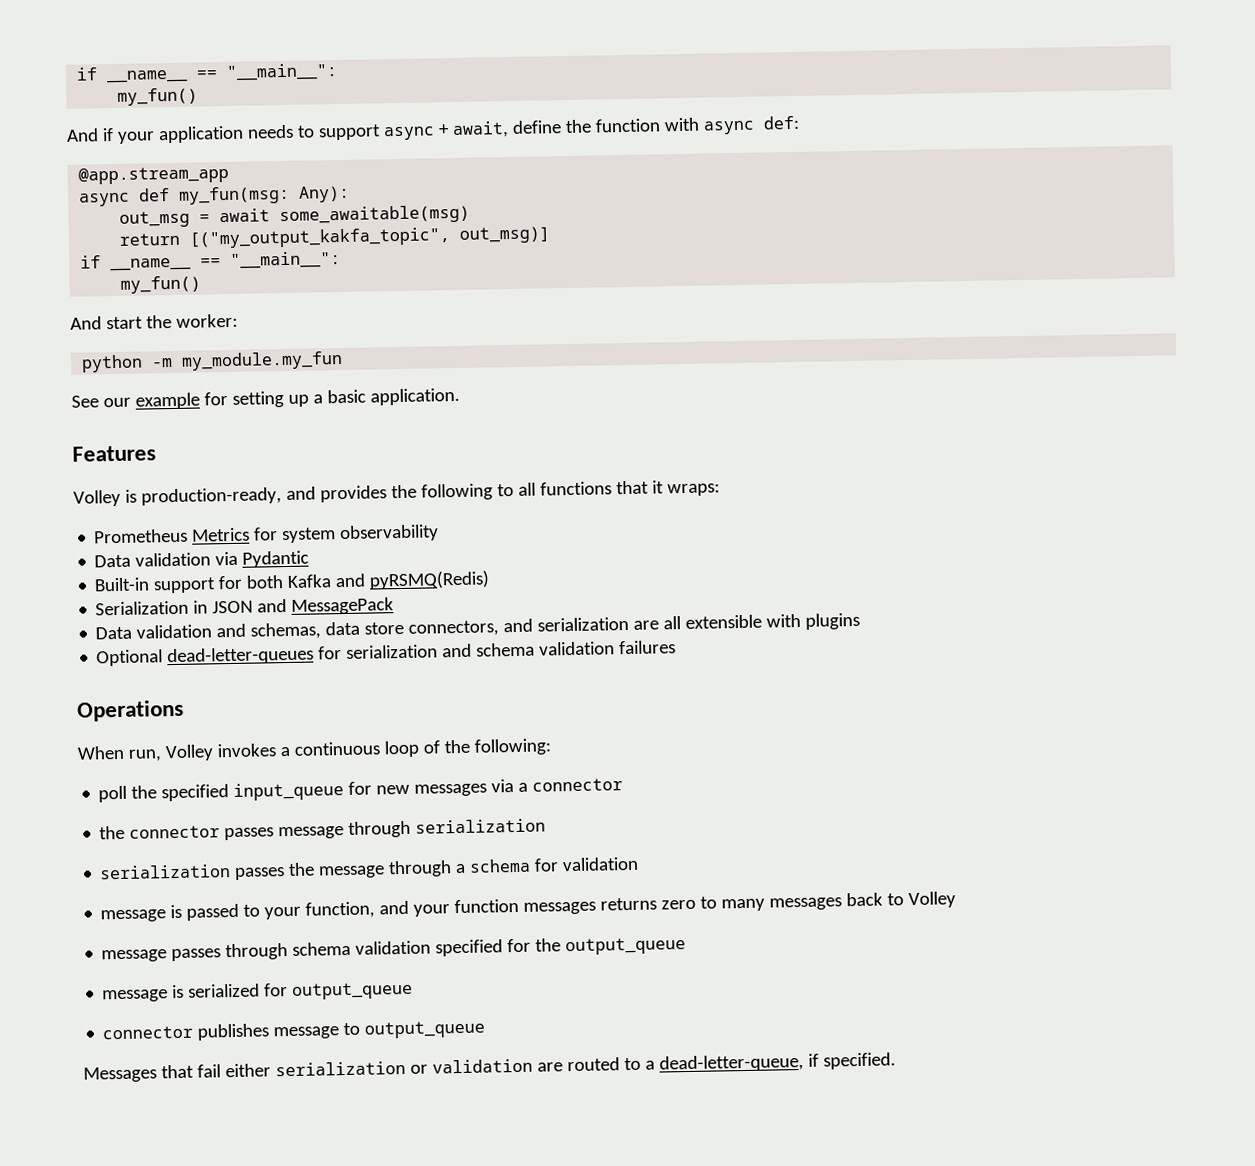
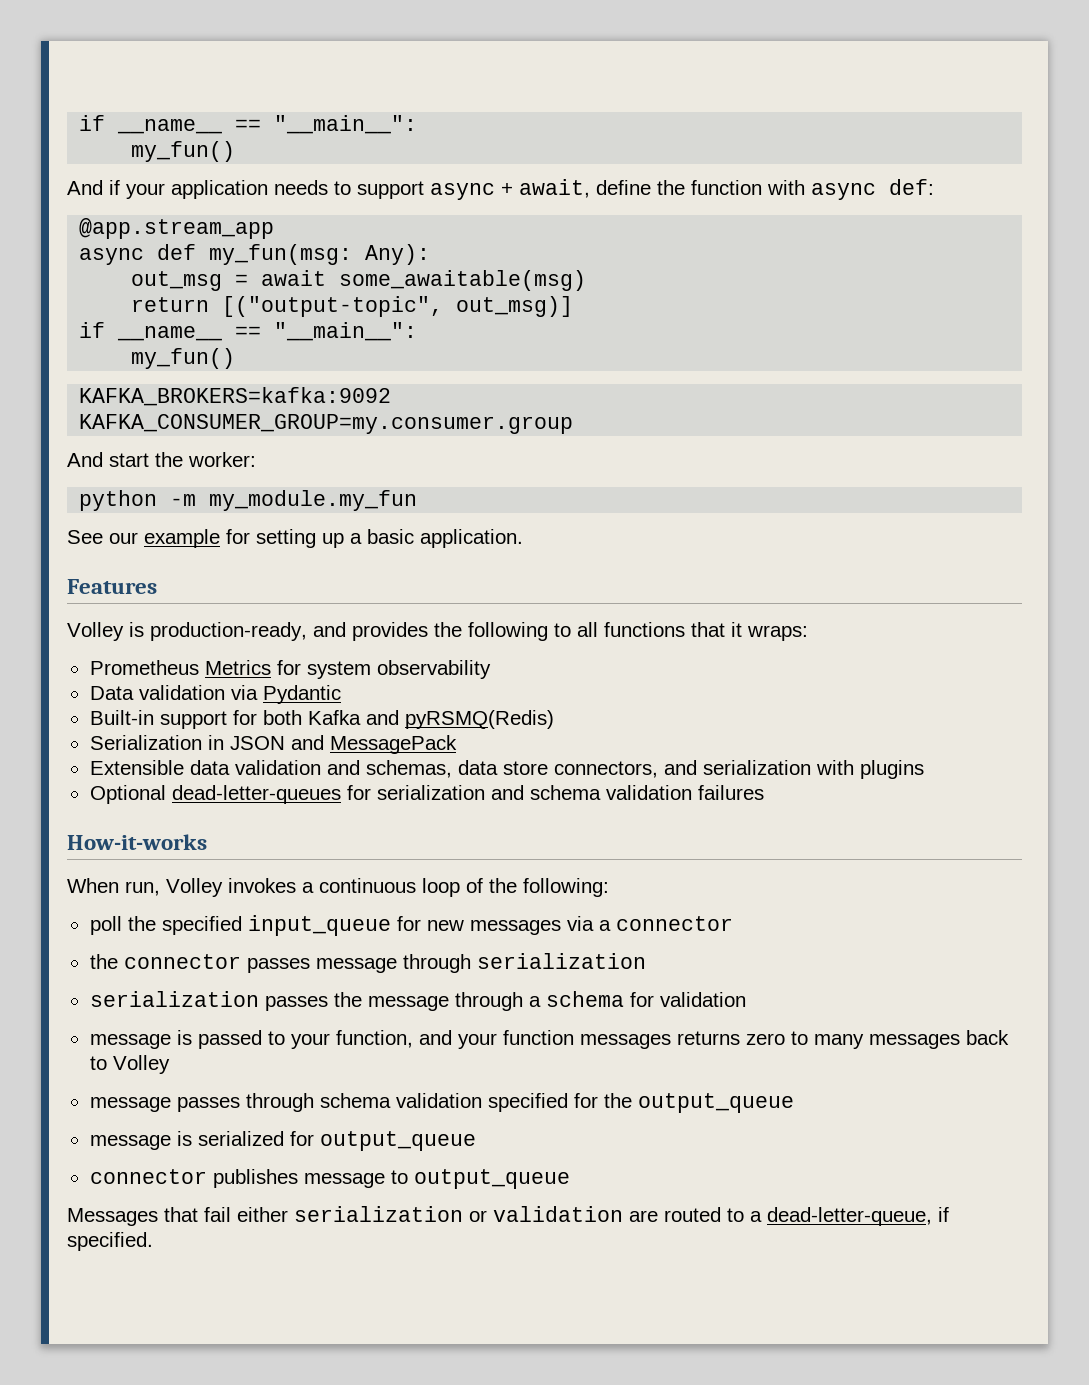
- return [("my_output_kakfa_topic", out_msg)]
+ return [("output-topic", out_msg)]
+ KAFKA_BROKERS=kafka:9092
+ KAFKA_CONSUMER_GROUP=my.consumer.group
- Data validation and schemas, data store connectors, and serialization are all extensible with plugins
+ Extensible data validation and schemas, data store connectors, and serialization with plugins
- Operations
+ How-it-works

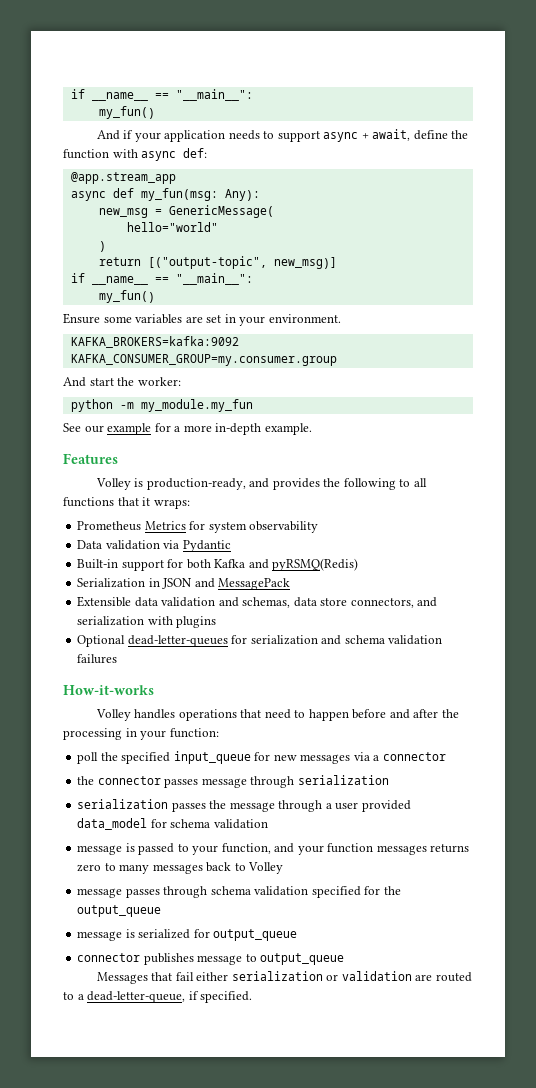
- out_msg = await some_awaitable(msg)
+ new_msg = GenericMessage(
+ hello="world"
+ )
- return [("output-topic", out_msg)]
+ return [("output-topic", new_msg)]
  if __name__ == "__main__":
  my_fun()
+ Ensure some variables are set in your environment.
- See our example for setting up a basic application.
+ See our example for a more in-depth example.
- When run, Volley invokes a continuous loop of the following:
+ Volley handles operations that need to happen before and after the processing in your function:
- serialization passes the message through a schema for validation
+ serialization passes the message through a user provided data_model for schema validation

